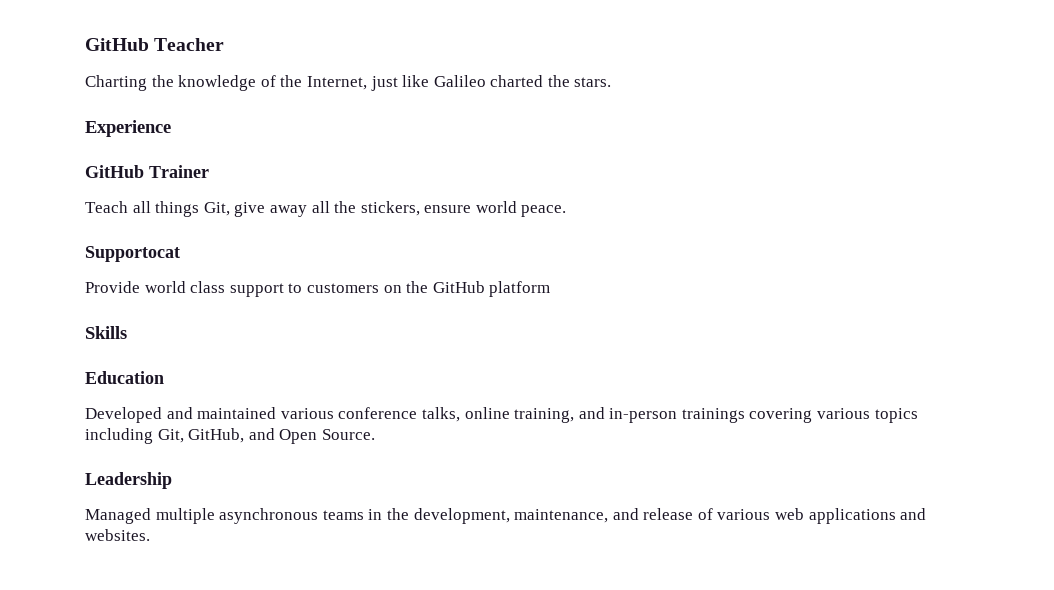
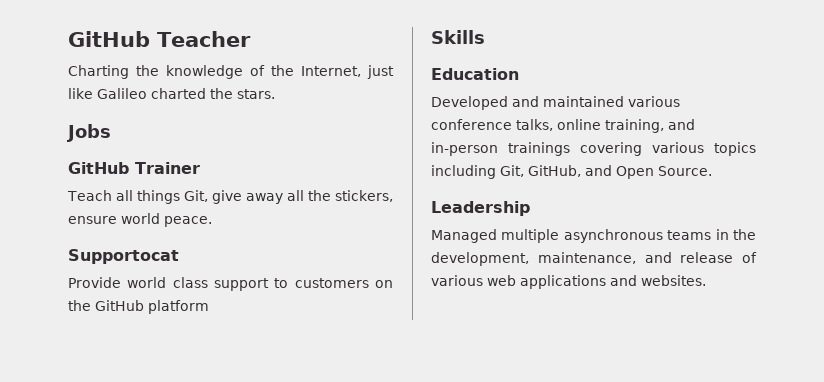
- Experience
+ Jobs

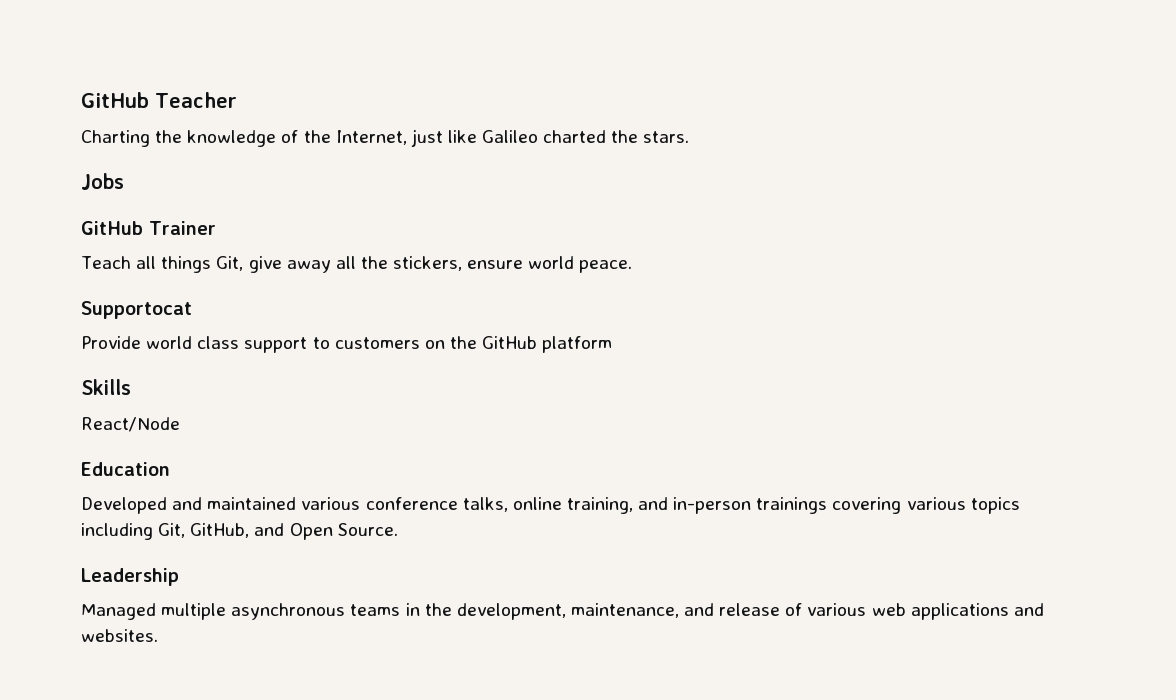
+ React/Node

